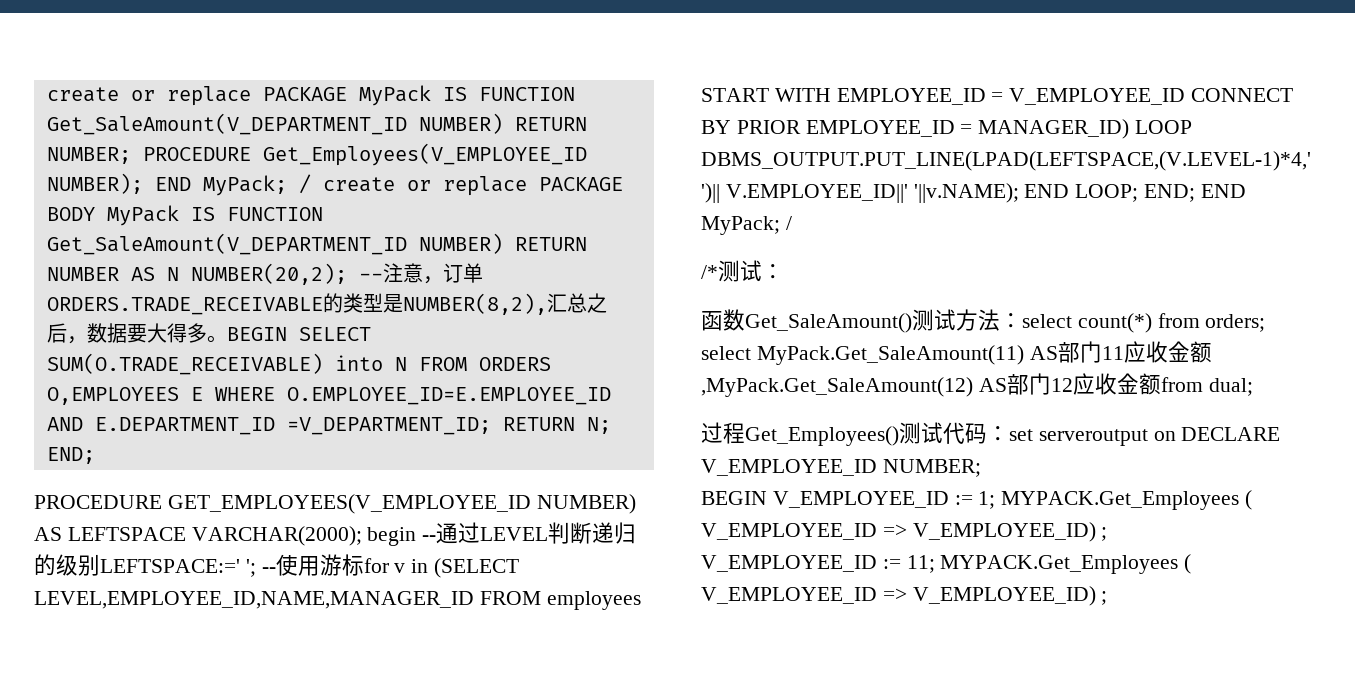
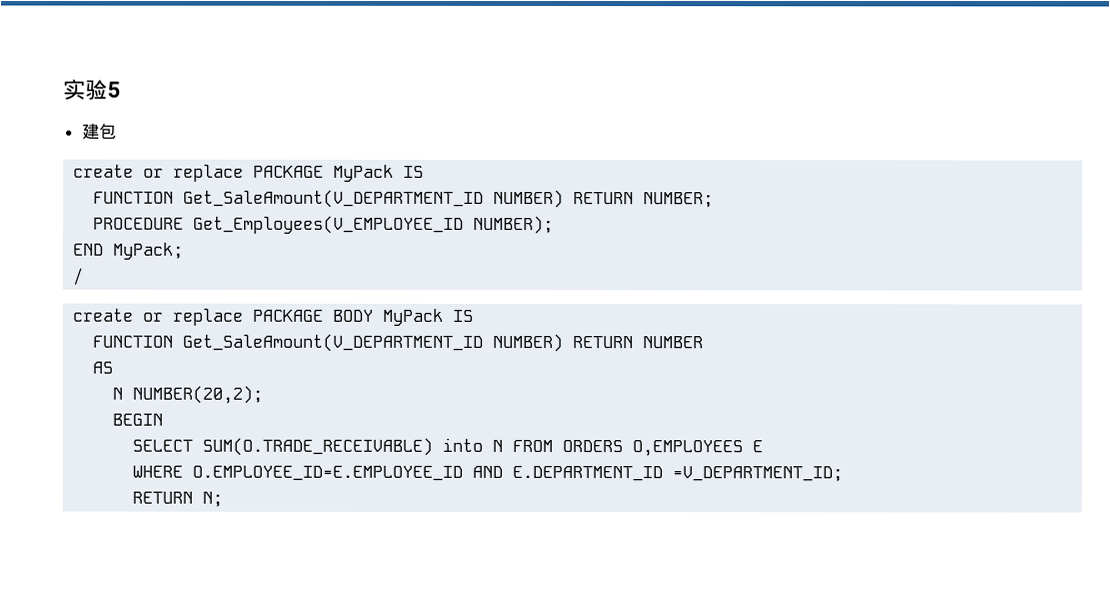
+ 实验5
+ 建包
- create or replace PACKAGE MyPack IS FUNCTION Get_SaleAmount(V_DEPARTMENT_ID NUMBER) RETURN NUMBER; PROCEDURE Get_Employees(V_EMPLOYEE_ID NUMBER); END MyPack; / create or replace PACKAGE BODY MyPack IS FUNCTION Get_SaleAmount(V_DEPARTMENT_ID NUMBER) RETURN NUMBER AS N NUMBER(20,2); --注意，订单ORDERS.TRADE_RECEIVABLE的类型是NUMBER(8,2),汇总之后，数据要大得多。BEGIN SELECT SUM(O.TRADE_RECEIVABLE) into N FROM ORDERS O,EMPLOYEES E WHERE O.EMPLOYEE_ID=E.EMPLOYEE_ID AND E.DEPARTMENT_ID =V_DEPARTMENT_ID; RETURN N; END;
- PROCEDURE GET_EMPLOYEES(V_EMPLOYEE_ID NUMBER) AS LEFTSPACE VARCHAR(2000); begin --通过LEVEL判断递归的级别LEFTSPACE:=' '; --使用游标for v in (SELECT LEVEL,EMPLOYEE_ID,NAME,MANAGER_ID FROM employees START WITH EMPLOYEE_ID = V_EMPLOYEE_ID CONNECT BY PRIOR EMPLOYEE_ID = MANAGER_ID) LOOP DBMS_OUTPUT.PUT_LINE(LPAD(LEFTSPACE,(V.LEVEL-1)*4,' ')|| V.EMPLOYEE_ID||' '||v.NAME); END LOOP; END; END MyPack; /
- /*测试：
- 函数Get_SaleAmount()测试方法：select count(*) from orders; select MyPack.Get_SaleAmount(11) AS部门11应收金额,MyPack.Get_SaleAmount(12) AS部门12应收金额from dual;
- 过程Get_Employees()测试代码：set serveroutput on DECLARE V_EMPLOYEE_ID NUMBER;
- BEGIN V_EMPLOYEE_ID := 1; MYPACK.Get_Employees ( V_EMPLOYEE_ID => V_EMPLOYEE_ID) ;
- V_EMPLOYEE_ID := 11; MYPACK.Get_Employees ( V_EMPLOYEE_ID => V_EMPLOYEE_ID) ;
+ create or replace PACKAGE MyPack IS
+ FUNCTION Get_SaleAmount(V_DEPARTMENT_ID NUMBER) RETURN NUMBER;
+ PROCEDURE Get_Employees(V_EMPLOYEE_ID NUMBER);
+ END MyPack;
+ /
+ create or replace PACKAGE BODY MyPack IS
+ FUNCTION Get_SaleAmount(V_DEPARTMENT_ID NUMBER) RETURN NUMBER
+ AS
+ N NUMBER(20,2);
+ BEGIN
+ SELECT SUM(O.TRADE_RECEIVABLE) into N FROM ORDERS O,EMPLOYEES E
+ WHERE O.EMPLOYEE_ID=E.EMPLOYEE_ID AND E.DEPARTMENT_ID =V_DEPARTMENT_ID;
+ RETURN N;

